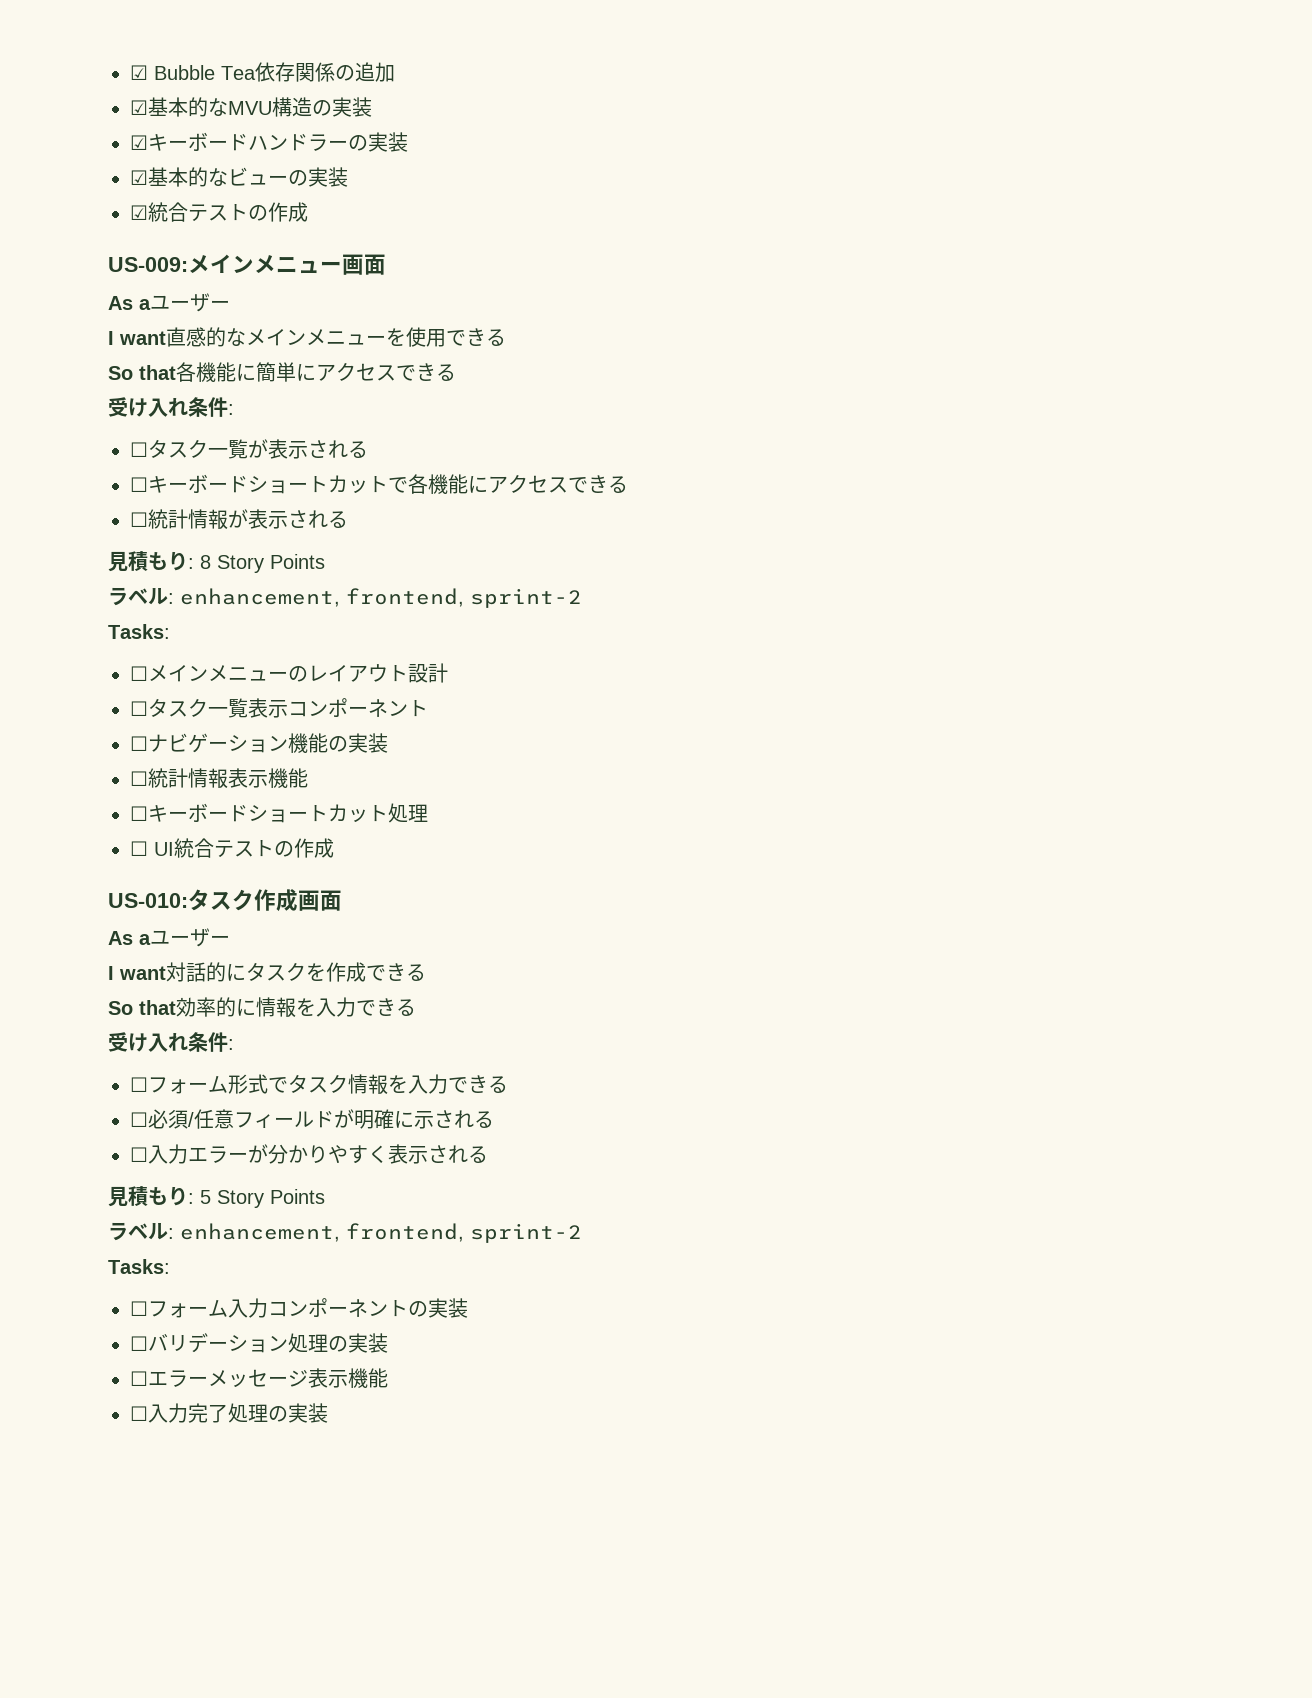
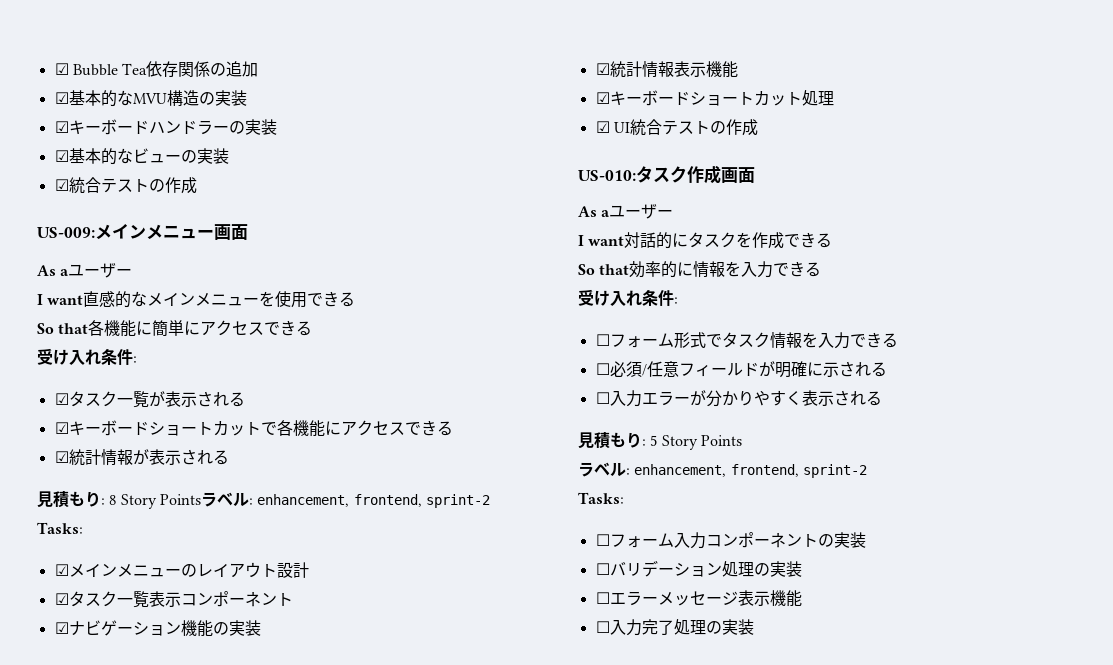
- ☐タスク一覧が表示される
+ ☑タスク一覧が表示される
- ☐キーボードショートカットで各機能にアクセスできる
+ ☑キーボードショートカットで各機能にアクセスできる
- ☐統計情報が表示される
+ ☑統計情報が表示される
- 見積もり: 8 Story Points
- ラベル: enhancement, frontend, sprint-2
- Tasks:
- ☐メインメニューのレイアウト設計
+ 見積もり: 8 Story Pointsラベル: enhancement, frontend, sprint-2 Tasks:
+ ☑メインメニューのレイアウト設計
- ☐タスク一覧表示コンポーネント
+ ☑タスク一覧表示コンポーネント
- ☐ナビゲーション機能の実装
+ ☑ナビゲーション機能の実装
- ☐統計情報表示機能
+ ☑統計情報表示機能
- ☐キーボードショートカット処理
+ ☑キーボードショートカット処理
- ☐ UI統合テストの作成
+ ☑ UI統合テストの作成

